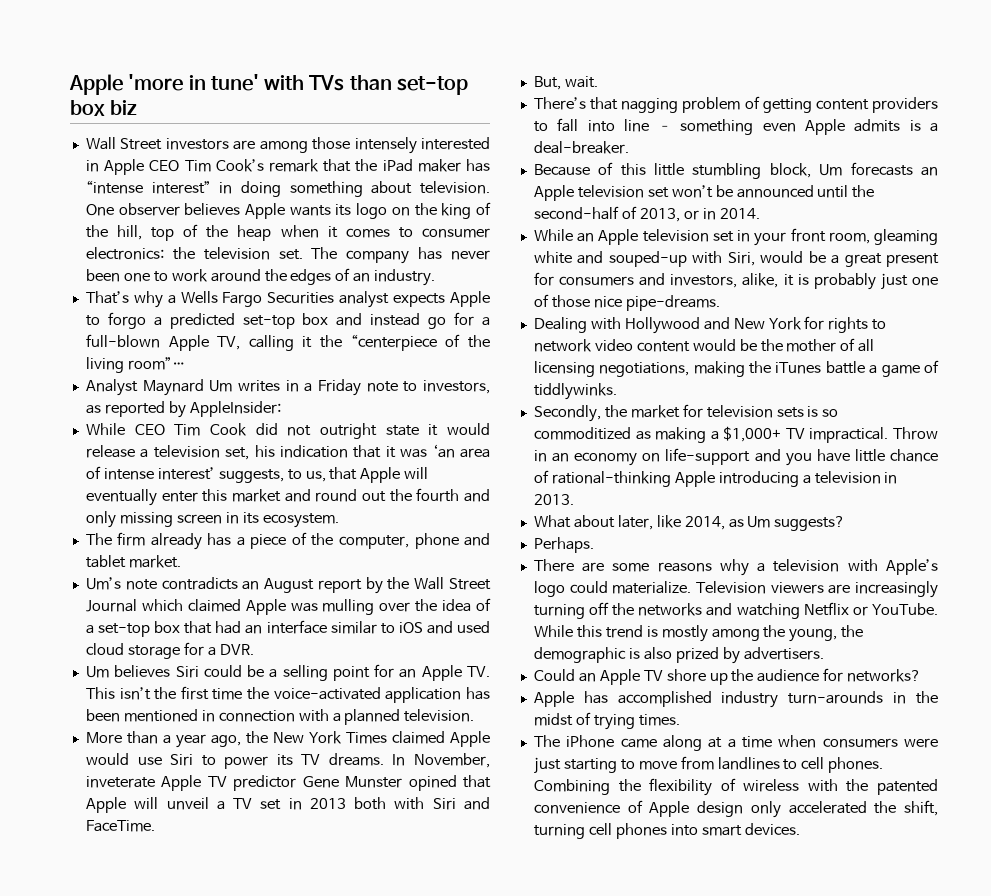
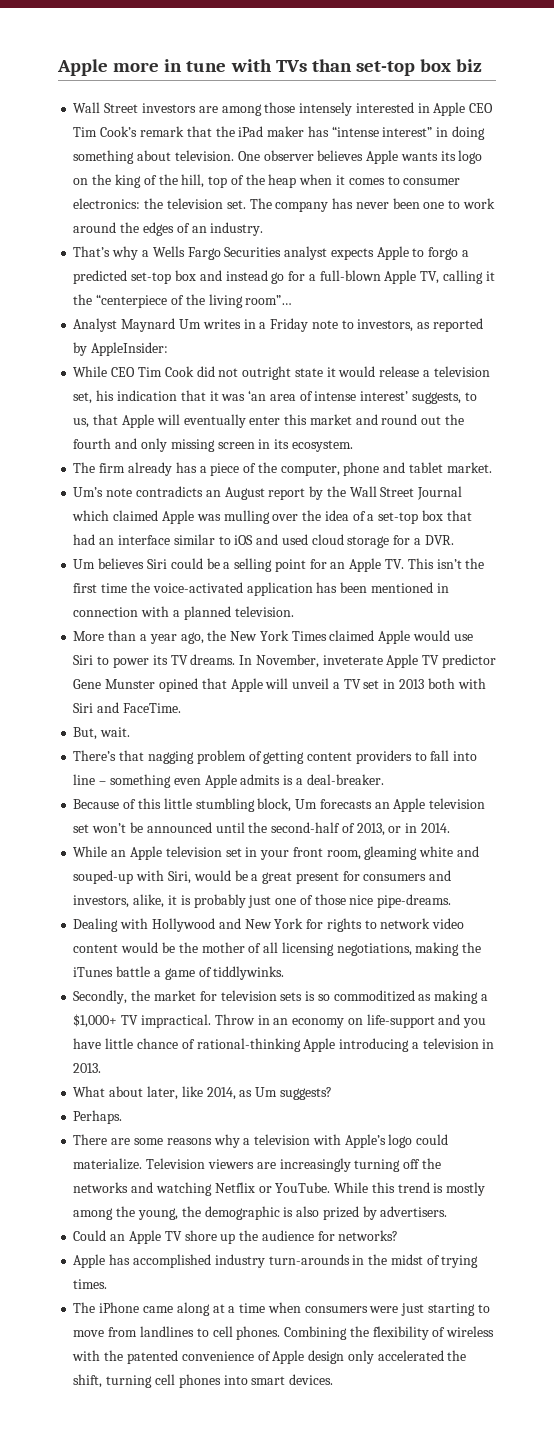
- Apple 'more in tune' with TVs than set-top box biz
+ Apple more in tune with TVs than set-top box biz

